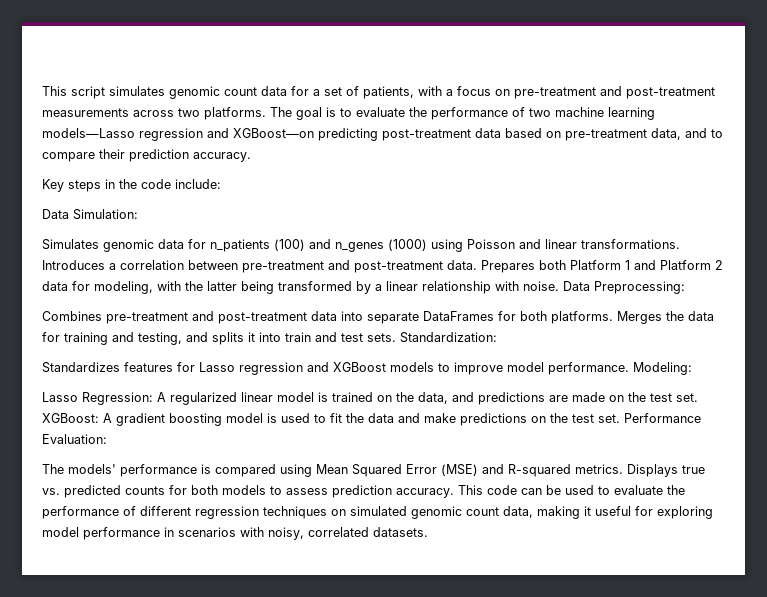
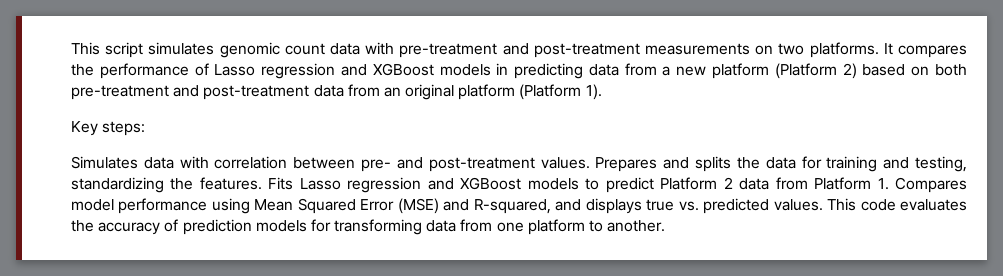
- This script simulates genomic count data for a set of patients, with a focus on pre-treatment and post-treatment measurements across two platforms.
+ This script simulates genomic count data with pre-treatment and post-treatment measurements on two platforms.
- The goal is to evaluate the performance of two machine learning models—Lasso regression and XGBoost—on predicting post-treatment data based on pre-treatment data, and to compare their prediction accuracy.
- Key steps in the code include:
- Data Simulation:
- Simulates genomic data for n_patients (100) and n_genes (1000) using Poisson and linear transformations. Introduces a correlation between pre-treatment and post-treatment data. Prepares both Platform 1 and Platform 2 data for modeling, with the latter being transformed by a linear relationship with noise. Data Preprocessing:
- Combines pre-treatment and post-treatment data into separate DataFrames for both platforms. Merges the data for training and testing, and splits it into train and test sets. Standardization:
- Standardizes features for Lasso regression and XGBoost models to improve model performance. Modeling:
- Lasso Regression: A regularized linear model is trained on the data, and predictions are made on the test set. XGBoost: A gradient boosting model is used to fit the data and make predictions on the test set. Performance Evaluation:
- The models' performance is compared using Mean Squared Error (MSE) and R-squared metrics. Displays true vs. predicted counts for both models to assess prediction accuracy. This code can be used to evaluate the performance of different regression techniques on simulated genomic count data, making it useful for exploring model performance in scenarios with noisy, correlated datasets.
+ It compares the performance of Lasso regression and XGBoost models in predicting data from a new platform (Platform 2) based on both pre-treatment and post-treatment data from an original platform (Platform 1).
+ Key steps:
+ Simulates data with correlation between pre- and post-treatment values. Prepares and splits the data for training and testing, standardizing the features. Fits Lasso regression and XGBoost models to predict Platform 2 data from Platform 1. Compares model performance using Mean Squared Error (MSE) and R-squared, and displays true vs. predicted values. This code evaluates the accuracy of prediction models for transforming data from one platform to another.

